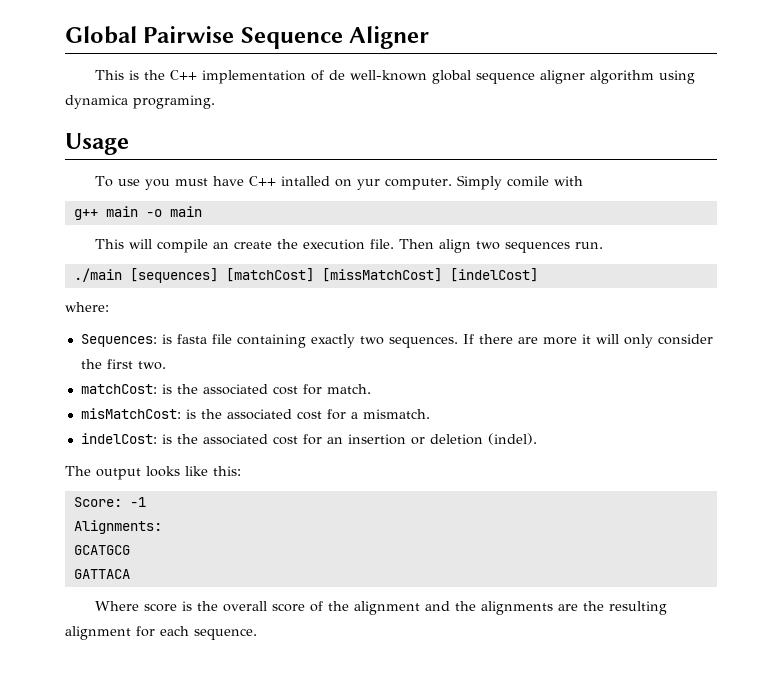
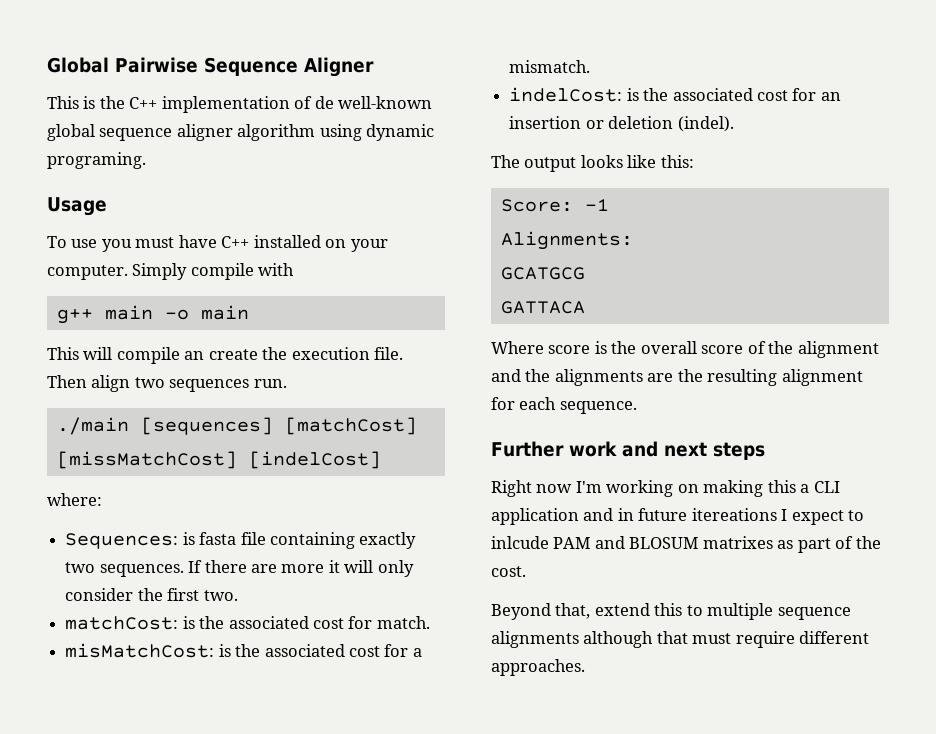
- This is the C++ implementation of de well-known global sequence aligner algorithm using dynamica programing.
+ This is the C++ implementation of de well-known global sequence aligner algorithm using dynamic programing.
- To use you must have C++ intalled on yur computer.
+ To use you must have C++ installed on your computer.
- Simply comile with
+ Simply compile with
+ Further work and next steps
+ Right now I'm working on making this a CLI application and in future itereations I expect to inlcude PAM and BLOSUM matrixes as part of the cost.
+ Beyond that, extend this to multiple sequence alignments although that must require different approaches.

